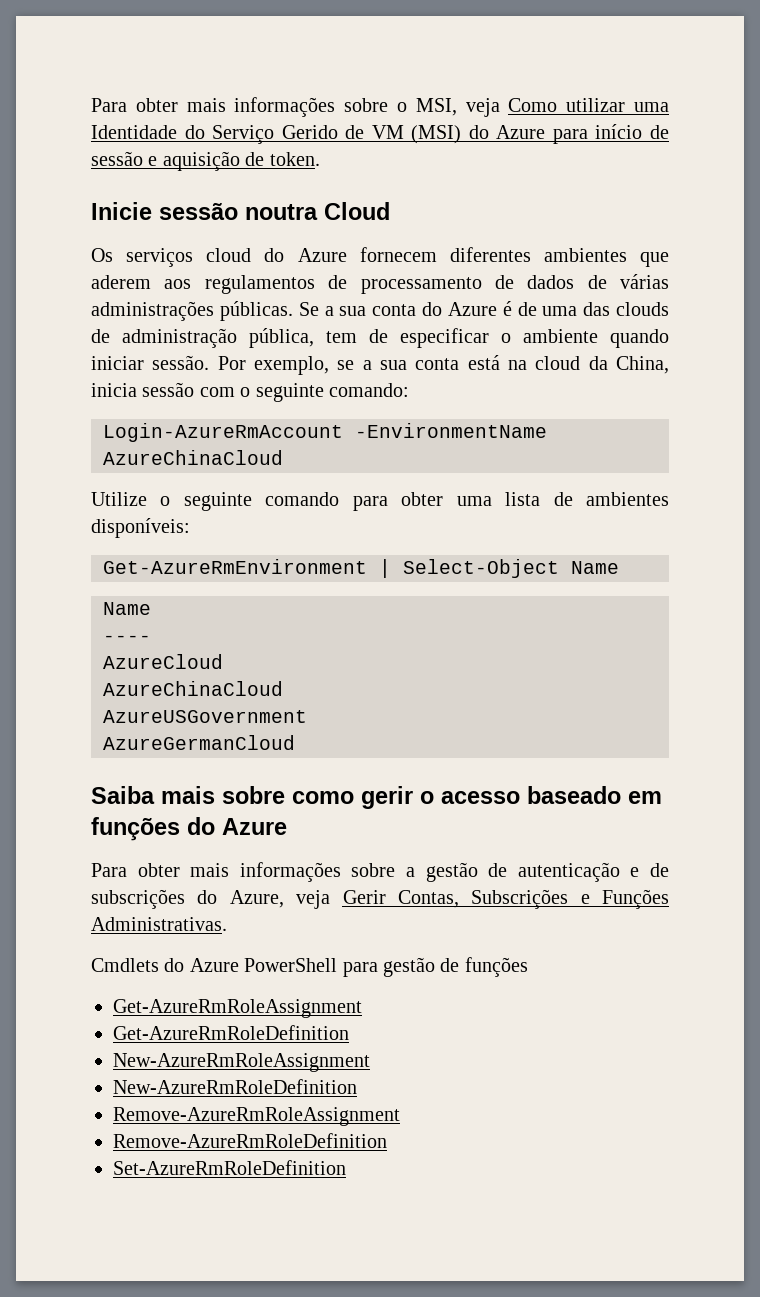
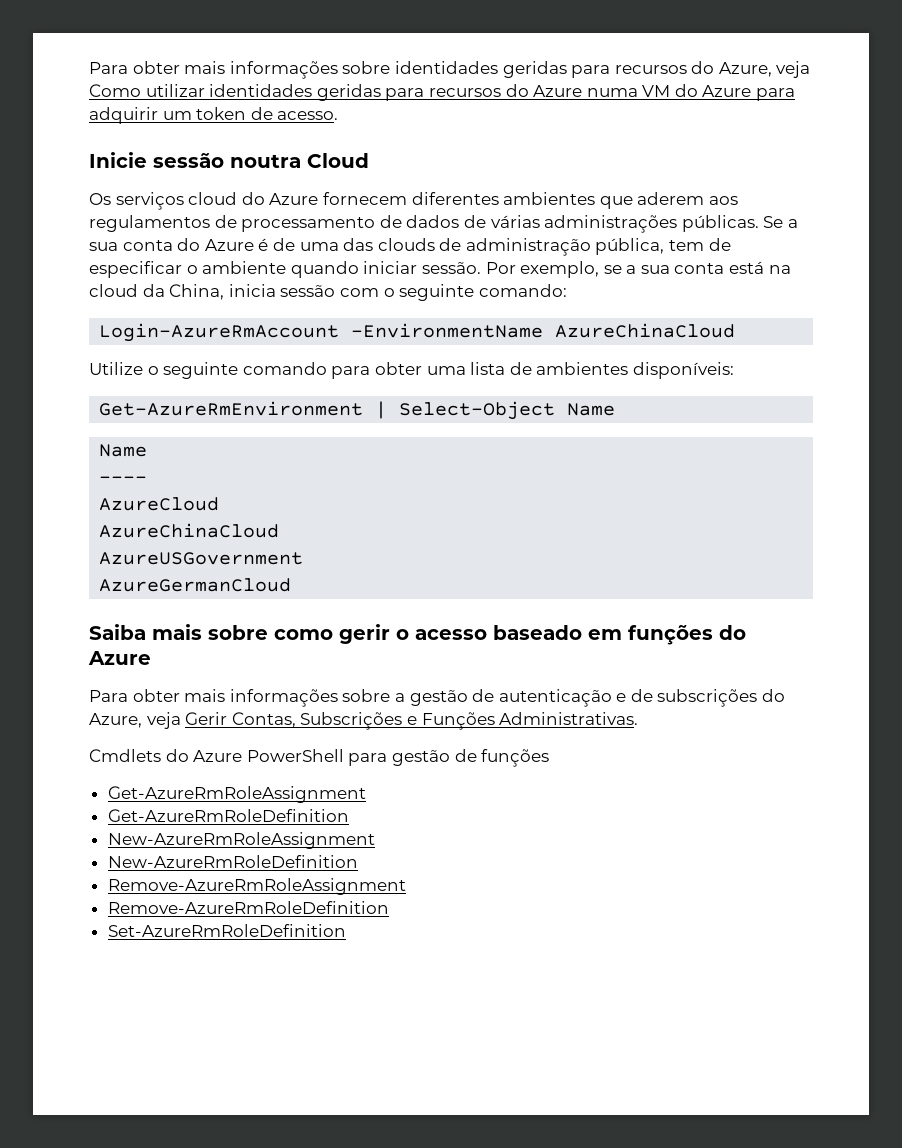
- Para obter mais informações sobre o MSI, veja Como utilizar uma Identidade do Serviço Gerido de VM (MSI) do Azure para início de sessão e aquisição de token.
+ Para obter mais informações sobre identidades geridas para recursos do Azure, veja Como utilizar identidades geridas para recursos do Azure numa VM do Azure para adquirir um token de acesso.

